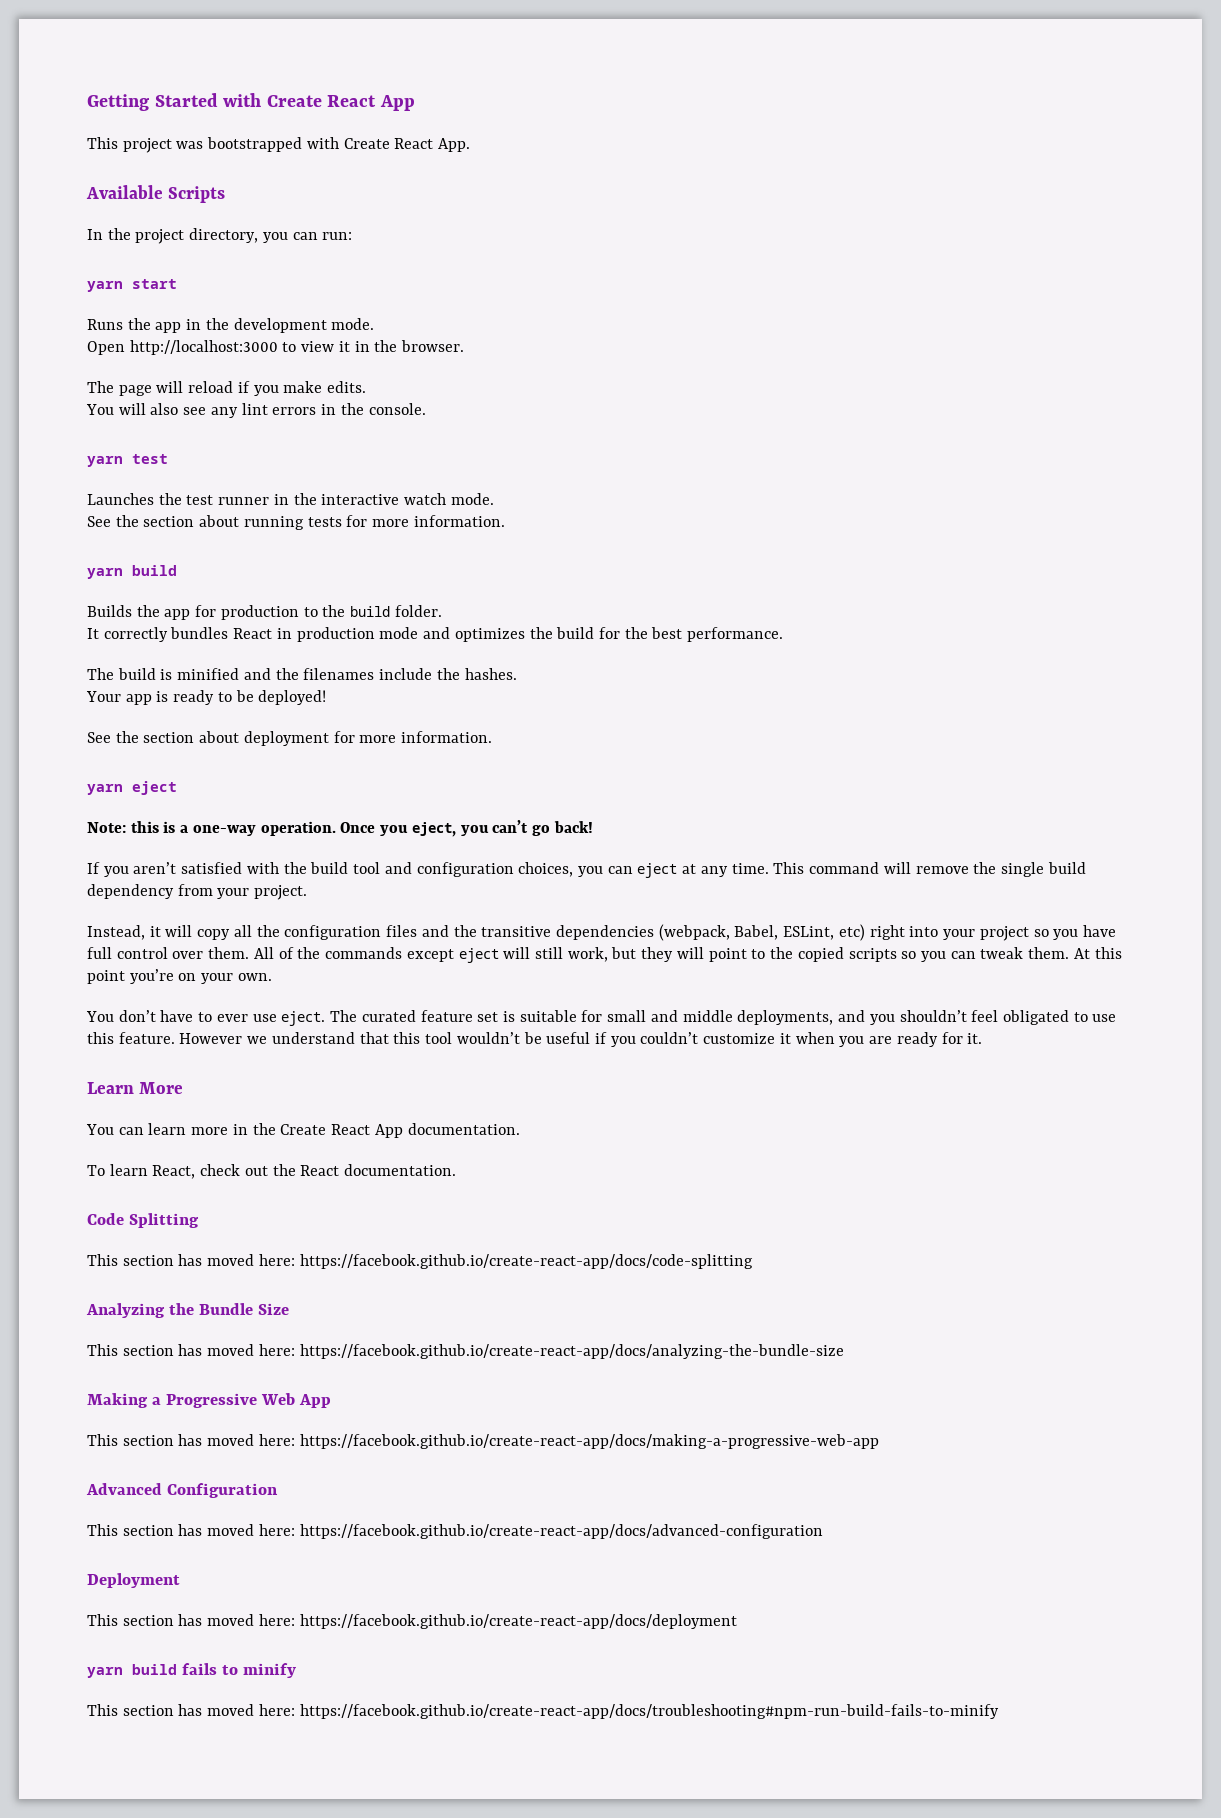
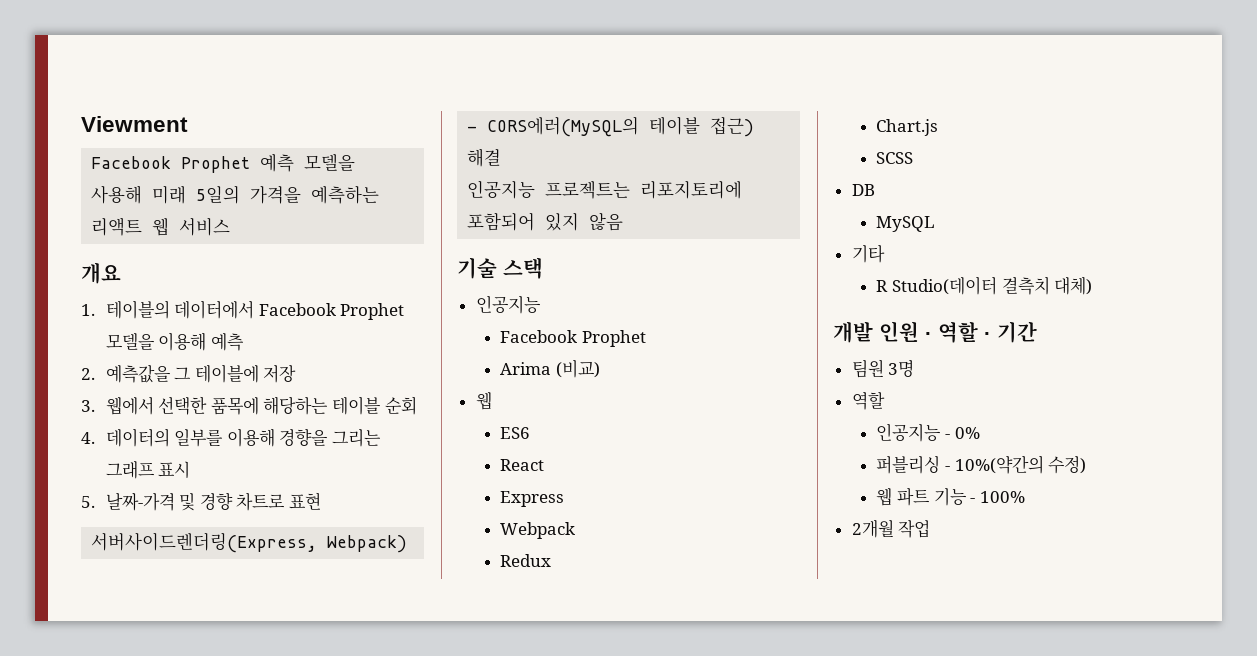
- Getting Started with Create React App
- This project was bootstrapped with Create React App.
- Available Scripts
- In the project directory, you can run:
- yarn start
- Runs the app in the development mode.
- Open http://localhost:3000 to view it in the browser.
- The page will reload if you make edits.
- You will also see any lint errors in the console.
- yarn test
- Launches the test runner in the interactive watch mode.
- See the section about running tests for more information.
- yarn build
- Builds the app for production to the build folder.
- It correctly bundles React in production mode and optimizes the build for the best performance.
- The build is minified and the filenames include the hashes.
- Your app is ready to be deployed!
- See the section about deployment for more information.
- yarn eject
- Note: this is a one-way operation. Once you eject, you can’t go back!
- If you aren’t satisfied with the build tool and configuration choices, you can eject at any time. This command will remove the single build dependency from your project.
- Instead, it will copy all the configuration files and the transitive dependencies (webpack, Babel, ESLint, etc) right into your project so you have full control over them. All of the commands except eject will still work, but they will point to the copied scripts so you can tweak them. At this point you’re on your own.
- You don’t have to ever use eject. The curated feature set is suitable for small and middle deployments, and you shouldn’t feel obligated to use this feature. However we understand that this tool wouldn’t be useful if you couldn’t customize it when you are ready for it.
- Learn More
- You can learn more in the Create React App documentation.
- To learn React, check out the React documentation.
- Code Splitting
- This section has moved here: https://facebook.github.io/create-react-app/docs/code-splitting
- Analyzing the Bundle Size
- This section has moved here: https://facebook.github.io/create-react-app/docs/analyzing-the-bundle-size
- Making a Progressive Web App
- This section has moved here: https://facebook.github.io/create-react-app/docs/making-a-progressive-web-app
- Advanced Configuration
- This section has moved here: https://facebook.github.io/create-react-app/docs/advanced-configuration
- Deployment
- This section has moved here: https://facebook.github.io/create-react-app/docs/deployment
- yarn build fails to minify
- This section has moved here: https://facebook.github.io/create-react-app/docs/troubleshooting#npm-run-build-fails-to-minify
+ Viewment
+ Facebook Prophet 예측 모델을 사용해 미래 5일의 가격을 예측하는 리액트 웹 서비스
+ 개요
+ 1. 테이블의 데이터에서 Facebook Prophet 모델을 이용해 예측
+ 2. 예측값을 그 테이블에 저장
+ 3. 웹에서 선택한 품목에 해당하는 테이블 순회
+ 4. 데이터의 일부를 이용해 경향을 그리는 그래프 표시
+ 5. 날짜-가격 및 경향 차트로 표현
+ 서버사이드렌더링(Express, Webpack) - CORS에러(MySQL의 테이블 접근) 해결
+ 인공지능 프로젝트는 리포지토리에 포함되어 있지 않음
+ 기술 스택
+ 인공지능
+ Facebook Prophet
+ Arima (비교)
+ 웹
+ ES6
+ React
+ Express
+ Webpack
+ Redux
+ Chart.js
+ SCSS
+ DB
+ MySQL
+ 기타
+ R Studio(데이터 결측치 대체)
+ 개발 인원 · 역할 · 기간
+ 팀원 3명
+ 역할
+ 인공지능 - 0%
+ 퍼블리싱 - 10%(약간의 수정)
+ 웹 파트 기능 - 100%
+ 2개월 작업

